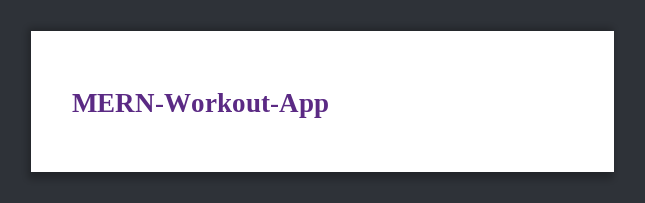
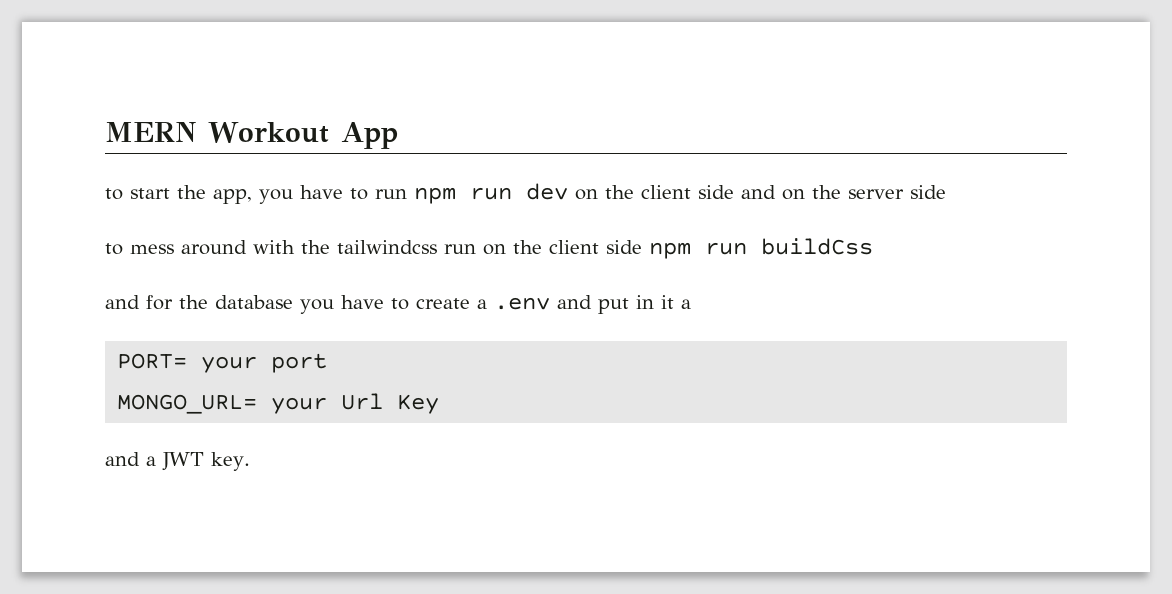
- MERN-Workout-App
+ MERN Workout App
+ to start the app, you have to run npm run dev on the client side and on the server side
+ to mess around with the tailwindcss run on the client side npm run buildCss
+ and for the database you have to create a .env and put in it a
+ PORT= your port
+ MONGO_URL= your Url Key
+ and a JWT key.

